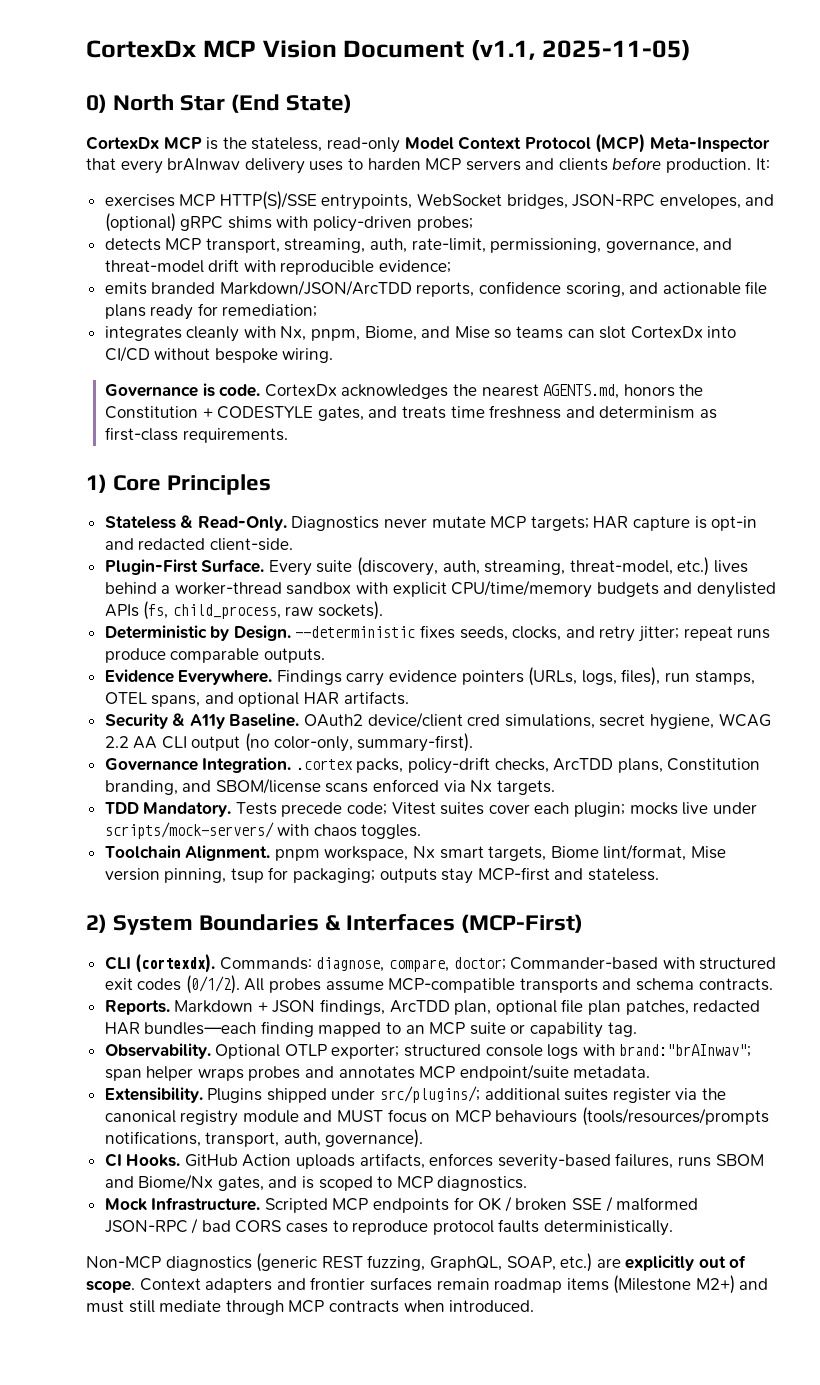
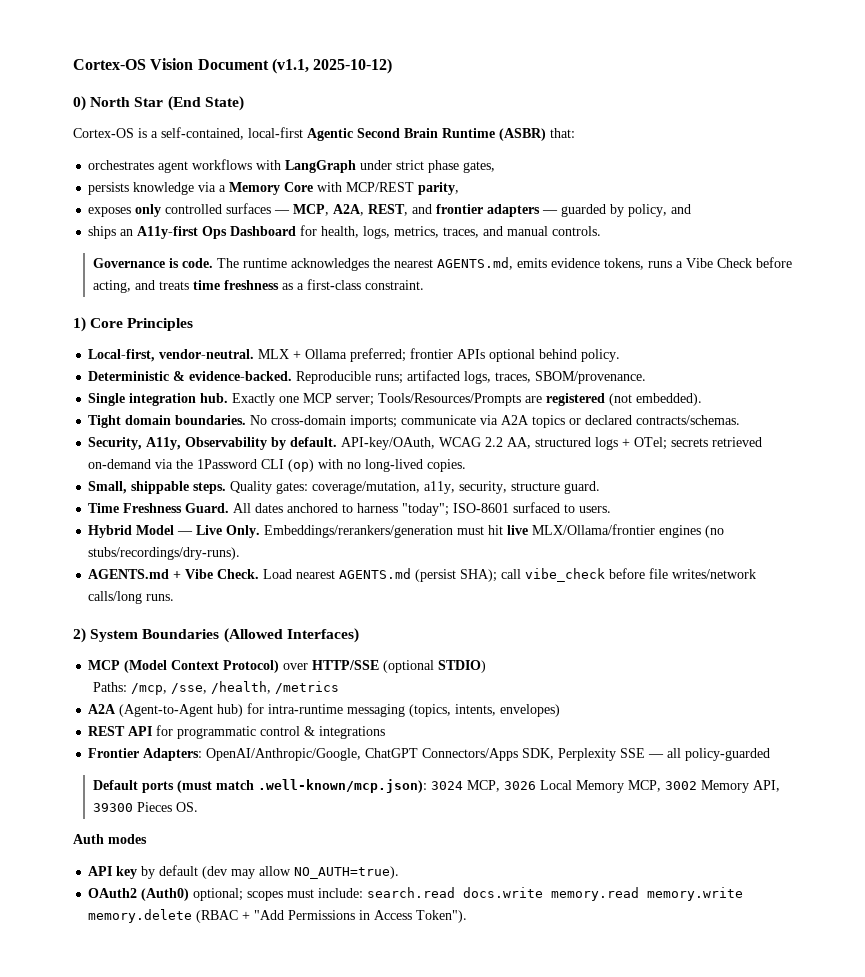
- CortexDx MCP Vision Document (v1.1, 2025-11-05)
+ Cortex-OS Vision Document (v1.1, 2025-10-12)
- CortexDx MCP is the stateless, read-only Model Context Protocol (MCP) Meta-Inspector that every brAInwav delivery uses to harden MCP servers and clients before production. It:
- exercises MCP HTTP(S)/SSE entrypoints, WebSocket bridges, JSON-RPC envelopes, and (optional) gRPC shims with policy-driven probes;
- detects MCP transport, streaming, auth, rate-limit, permissioning, governance, and threat-model drift with reproducible evidence;
- emits branded Markdown/JSON/ArcTDD reports, confidence scoring, and actionable file plans ready for remediation;
- integrates cleanly with Nx, pnpm, Biome, and Mise so teams can slot CortexDx into CI/CD without bespoke wiring.
+ Cortex-OS is a self-contained, local-first Agentic Second Brain Runtime (ASBR) that:
+ orchestrates agent workflows with LangGraph under strict phase gates,
+ persists knowledge via a Memory Core with MCP/REST parity,
+ exposes only controlled surfaces — MCP, A2A, REST, and frontier adapters — guarded by policy, and
+ ships an A11y-first Ops Dashboard for health, logs, metrics, traces, and manual controls.
- CortexDx acknowledges the nearest AGENTS.md, honors the Constitution + CODESTYLE gates, and treats time freshness and determinism as first-class requirements.
+ The runtime acknowledges the nearest AGENTS.md, emits evidence tokens, runs a Vibe Check before acting, and treats time freshness as a first-class constraint.
  1) Core Principles
- Stateless & Read-Only. Diagnostics never mutate MCP targets; HAR capture is opt-in and redacted client-side.
- Plugin-First Surface. Every suite (discovery, auth, streaming, threat-model, etc.) lives behind a worker-thread sandbox with explicit CPU/time/memory budgets and denylisted APIs (fs, child_process, raw sockets).
- Deterministic by Design. --deterministic fixes seeds, clocks, and retry jitter; repeat runs produce comparable outputs.
- Evidence Everywhere. Findings carry evidence pointers (URLs, logs, files), run stamps, OTEL spans, and optional HAR artifacts.
- Security & A11y Baseline. OAuth2 device/client cred simulations, secret hygiene, WCAG 2.2 AA CLI output (no color-only, summary-first).
- Governance Integration. .cortex packs, policy-drift checks, ArcTDD plans, Constitution branding, and SBOM/license scans enforced via Nx targets.
- TDD Mandatory. Tests precede code; Vitest suites cover each plugin; mocks live under scripts/mock-servers/ with chaos toggles.
- Toolchain Alignment. pnpm workspace, Nx smart targets, Biome lint/format, Mise version pinning, tsup for packaging; outputs stay MCP-first and stateless.
- 2) System Boundaries & Interfaces (MCP-First)
- CLI (cortexdx). Commands: diagnose, compare, doctor; Commander-based with structured exit codes (0/1/2). All probes assume MCP-compatible transports and schema contracts.
- Reports. Markdown + JSON findings, ArcTDD plan, optional file plan patches, redacted HAR bundles—each finding mapped to an MCP suite or capability tag.
- Observability. Optional OTLP exporter; structured console logs with brand:"brAInwav"; span helper wraps probes and annotates MCP endpoint/suite metadata.
- Extensibility. Plugins shipped under src/plugins/; additional suites register via the canonical registry module and MUST focus on MCP behaviours (tools/resources/prompts notifications, transport, auth, governance).
- CI Hooks. GitHub Action uploads artifacts, enforces severity-based failures, runs SBOM and Biome/Nx gates, and is scoped to MCP diagnostics.
- Mock Infrastructure. Scripted MCP endpoints for OK / broken SSE / malformed JSON-RPC / bad CORS cases to reproduce protocol faults deterministically.
- Non-MCP diagnostics (generic REST fuzzing, GraphQL, SOAP, etc.) are explicitly out of scope. Context adapters and frontier surfaces remain roadmap items (Milestone M2+) and must still mediate through MCP contracts when introduced.
+ Local-first, vendor-neutral. MLX + Ollama preferred; frontier APIs optional behind policy.
+ Deterministic & evidence-backed. Reproducible runs; artifacted logs, traces, SBOM/provenance.
+ Single integration hub. Exactly one MCP server; Tools/Resources/Prompts are registered (not embedded).
+ Tight domain boundaries. No cross-domain imports; communicate via A2A topics or declared contracts/schemas.
+ Security, A11y, Observability by default. API-key/OAuth, WCAG 2.2 AA, structured logs + OTel; secrets retrieved on-demand via the 1Password CLI (op) with no long-lived copies.
+ Small, shippable steps. Quality gates: coverage/mutation, a11y, security, structure guard.
+ Time Freshness Guard. All dates anchored to harness "today"; ISO-8601 surfaced to users.
+ Hybrid Model — Live Only. Embeddings/rerankers/generation must hit live MLX/Ollama/frontier engines (no stubs/recordings/dry-runs).
+ AGENTS.md + Vibe Check. Load nearest AGENTS.md (persist SHA); call vibe_check before file writes/network calls/long runs.
+ 2) System Boundaries (Allowed Interfaces)
+ MCP (Model Context Protocol) over HTTP/SSE (optional STDIO)
+ Paths: /mcp, /sse, /health, /metrics
+ A2A (Agent-to-Agent hub) for intra-runtime messaging (topics, intents, envelopes)
+ REST API for programmatic control & integrations
+ Frontier Adapters: OpenAI/Anthropic/Google, ChatGPT Connectors/Apps SDK, Perplexity SSE — all policy-guarded
+ Default ports (must match .well-known/mcp.json): 3024 MCP, 3026 Local Memory MCP, 3002 Memory API, 39300 Pieces OS.
+ Auth modes
+ API key by default (dev may allow NO_AUTH=true).
+ OAuth2 (Auth0) optional; scopes must include: search.read docs.write memory.read memory.write memory.delete (RBAC + "Add Permissions in Access Token").

